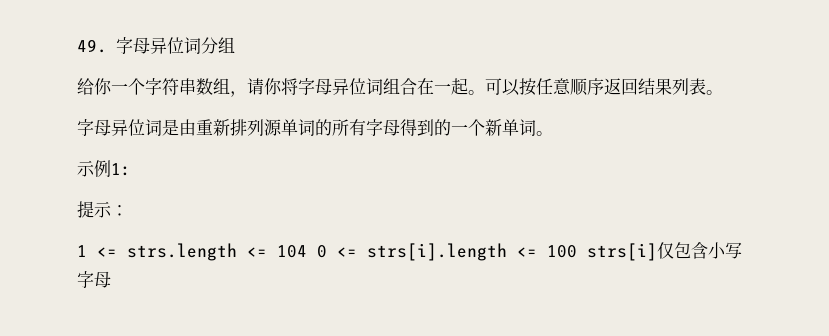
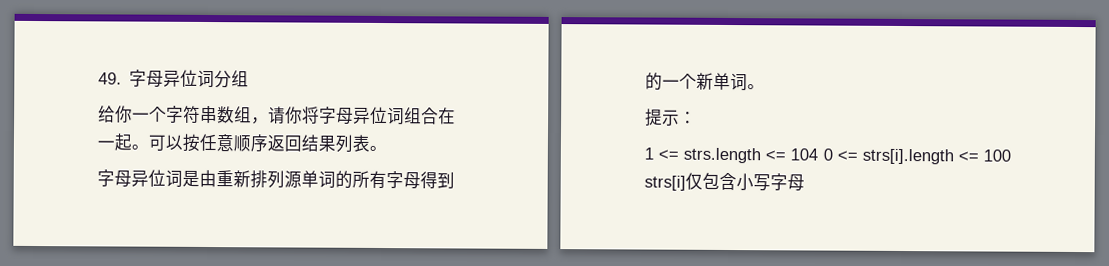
- 示例1:

